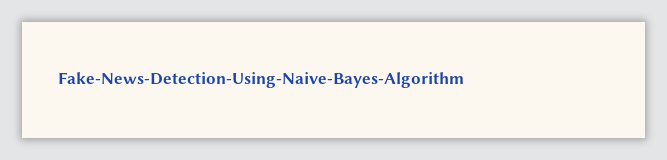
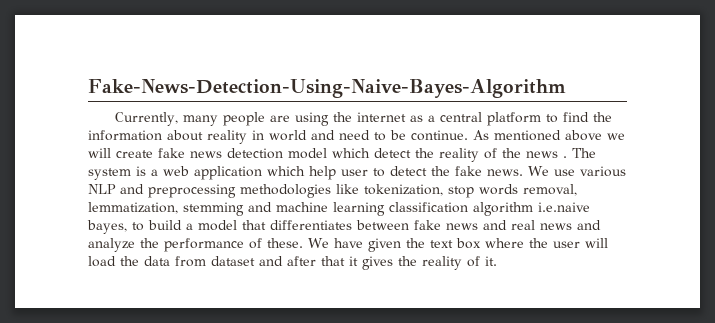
+ Currently, many people are using the internet as a central platform to find the information about reality in world and need to be continue. As mentioned above we will create fake news detection model which detect the reality of the news . The system is a web application which help user to detect the fake news. We use various NLP and preprocessing methodologies like tokenization, stop words removal, lemmatization, stemming and machine learning classification algorithm i.e.naive bayes, to build a model that differentiates between fake news and real news and analyze the performance of these. We have given the text box where the user will load the data from dataset and after that it gives the reality of it.

